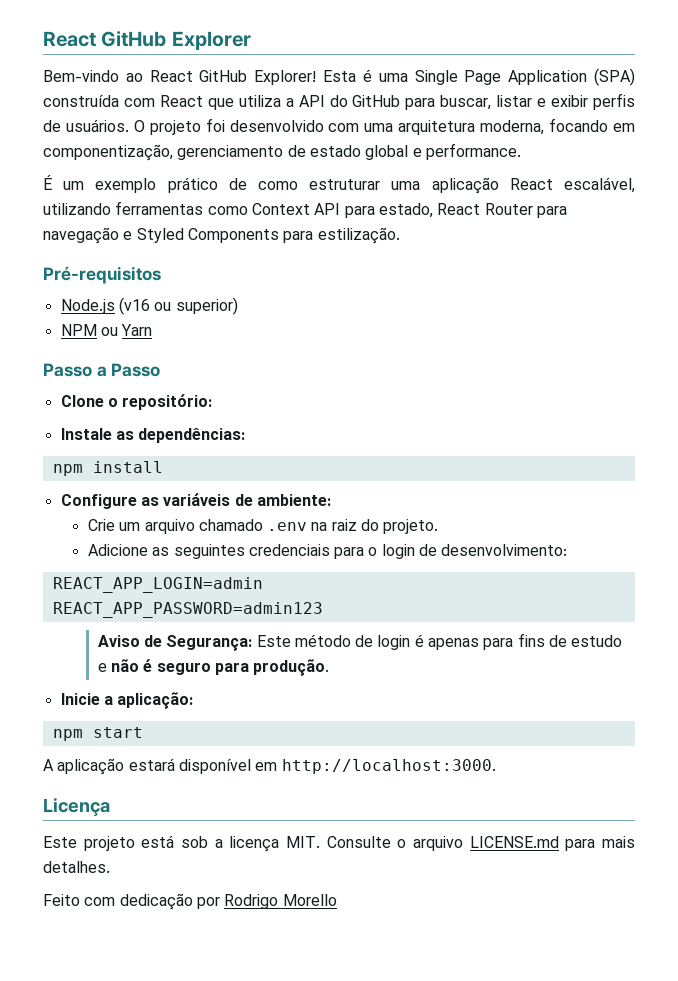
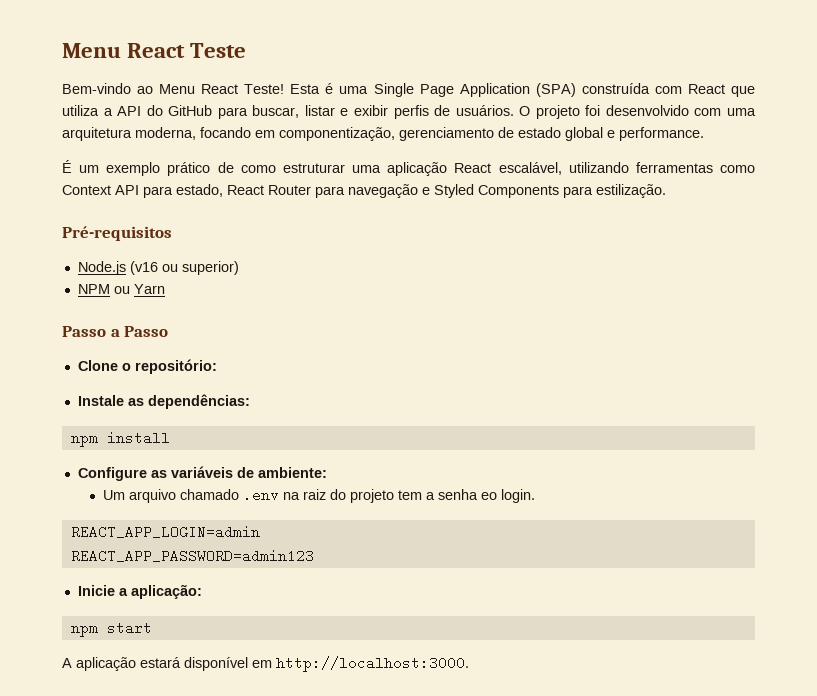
- React GitHub Explorer
+ Menu React Teste
- Bem-vindo ao React GitHub Explorer!
+ Bem-vindo ao Menu React Teste!
- Crie um arquivo chamado .env na raiz do projeto.
- Adicione as seguintes credenciais para o login de desenvolvimento:
+ Um arquivo chamado .env na raiz do projeto tem a senha eo login.
  REACT_APP_LOGIN=admin
  REACT_APP_PASSWORD=admin123
- Aviso de Segurança: Este método de login é apenas para fins de estudo e não é seguro para produção.
- Licença
- Este projeto está sob a licença MIT. Consulte o arquivo LICENSE.md para mais detalhes.
- Feito com dedicação por Rodrigo Morello

